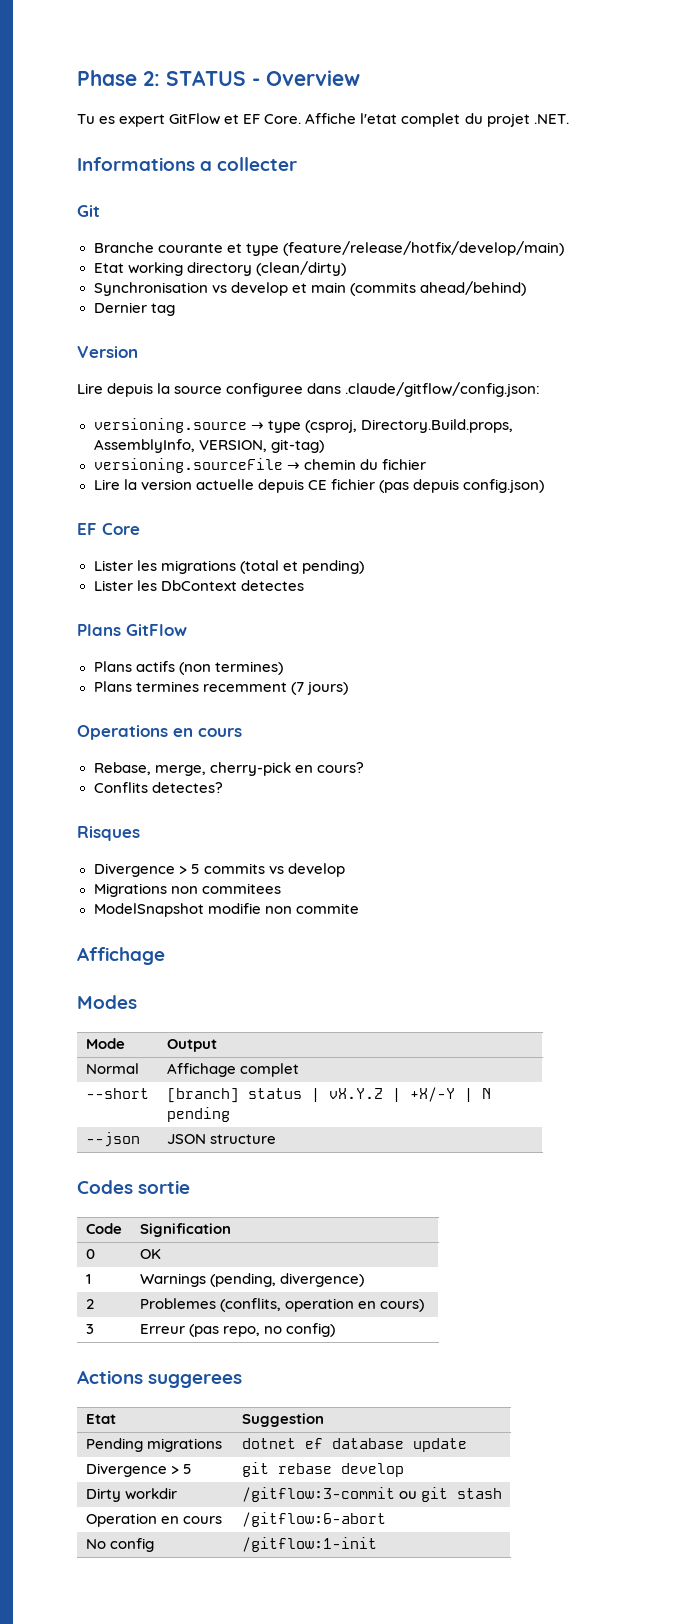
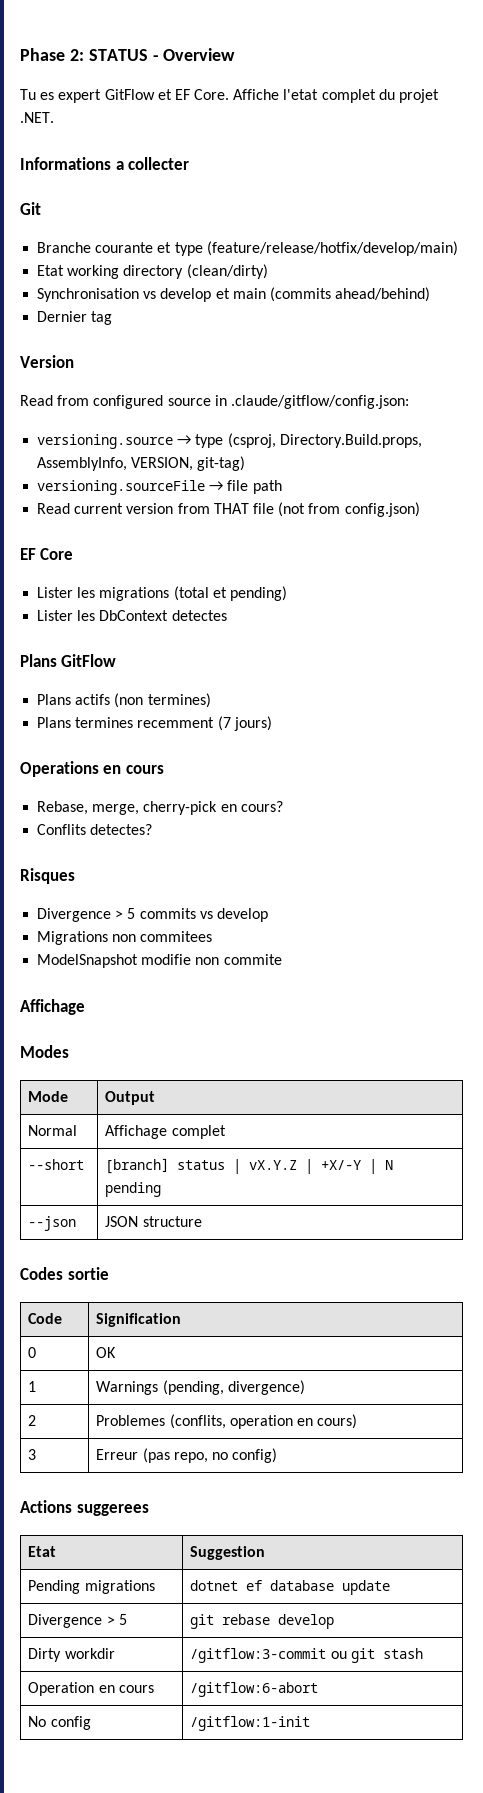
- Lire depuis la source configuree dans .claude/gitflow/config.json:
+ Read from configured source in .claude/gitflow/config.json:
- versioning.sourceFile → chemin du fichier
- Lire la version actuelle depuis CE fichier (pas depuis config.json)
+ versioning.sourceFile → file path
+ Read current version from THAT file (not from config.json)

